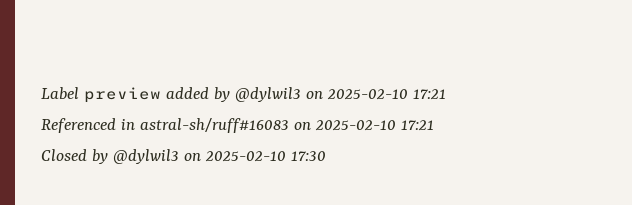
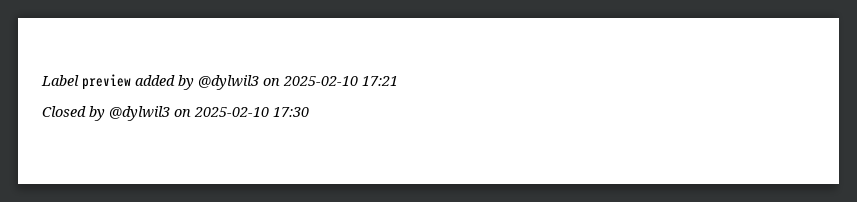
- Referenced in astral-sh/ruff#16083 on 2025-02-10 17:21

